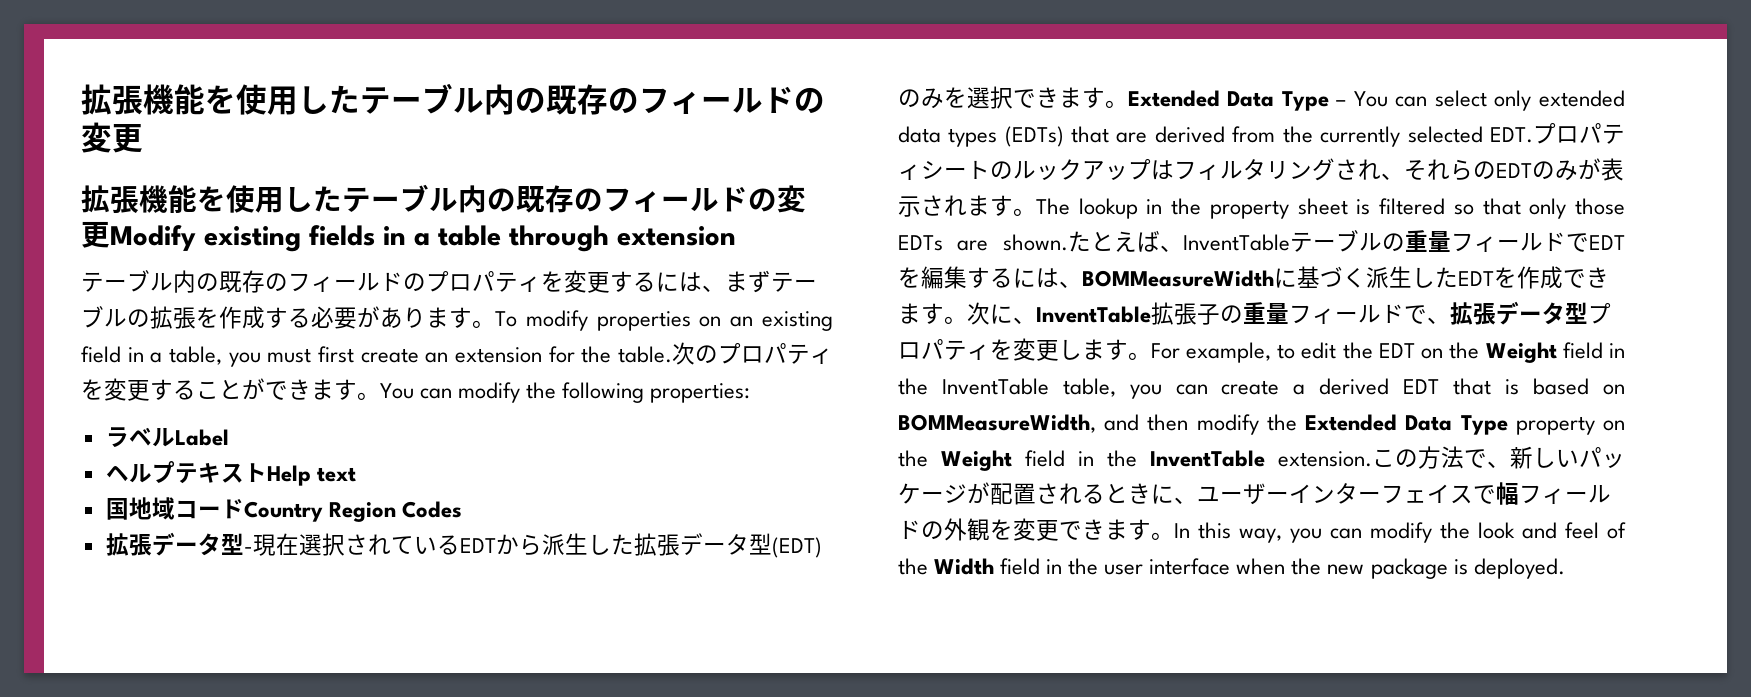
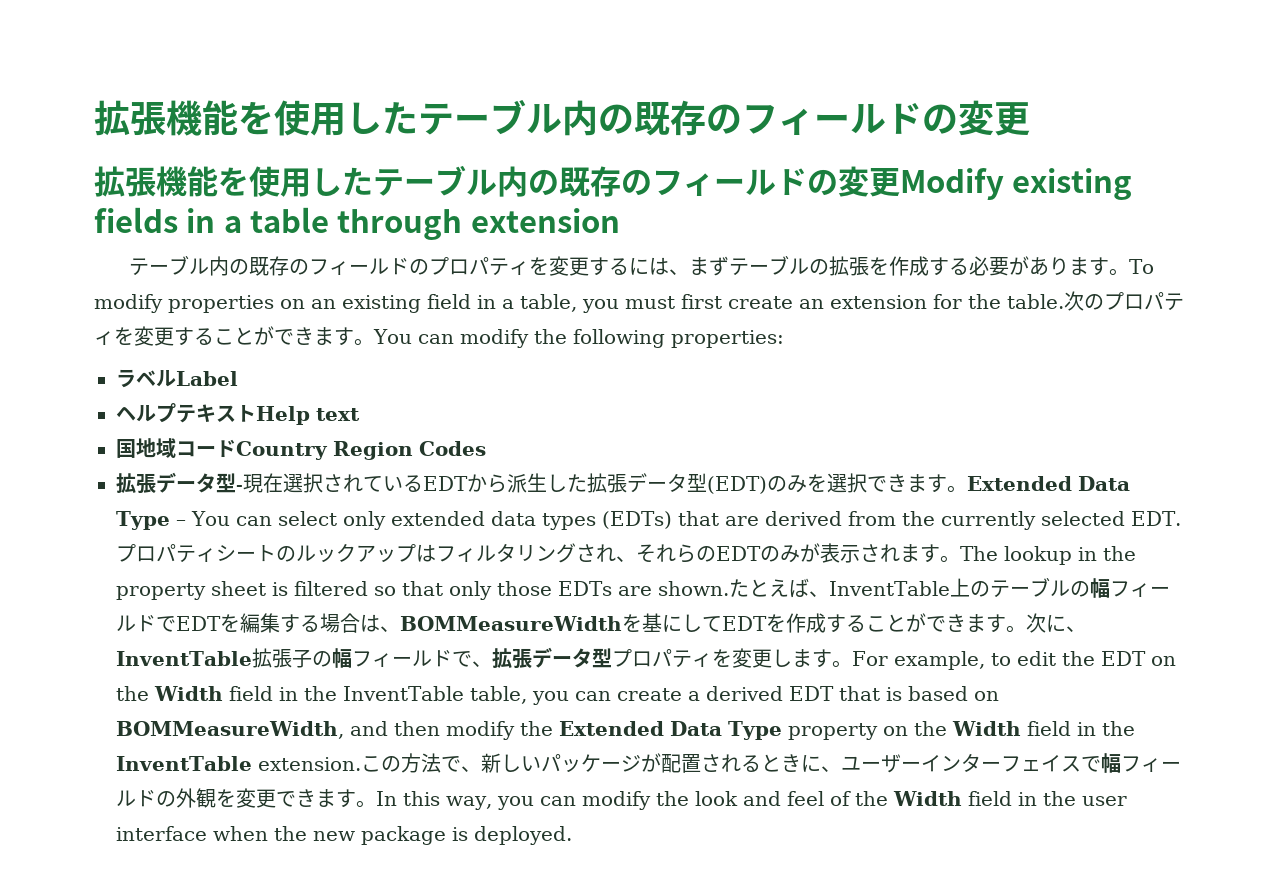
- たとえば、InventTableテーブルの重量フィールドでEDTを編集するには、BOMMeasureWidthに基づく派生したEDTを作成できます。
+ たとえば、InventTable上のテーブルの幅フィールドでEDTを編集する場合は、BOMMeasureWidthを基にしてEDTを作成することができます。
- 次に、InventTable拡張子の重量フィールドで、拡張データ型プロパティを変更します。
+ 次に、InventTable拡張子の幅フィールドで、拡張データ型プロパティを変更します。
- For example, to edit the EDT on the Weight field in the InventTable table, you can create a derived EDT that is based on BOMMeasureWidth, and then modify the Extended Data Type property on the Weight field in the InventTable extension.
+ For example, to edit the EDT on the Width field in the InventTable table, you can create a derived EDT that is based on BOMMeasureWidth, and then modify the Extended Data Type property on the Width field in the InventTable extension.

